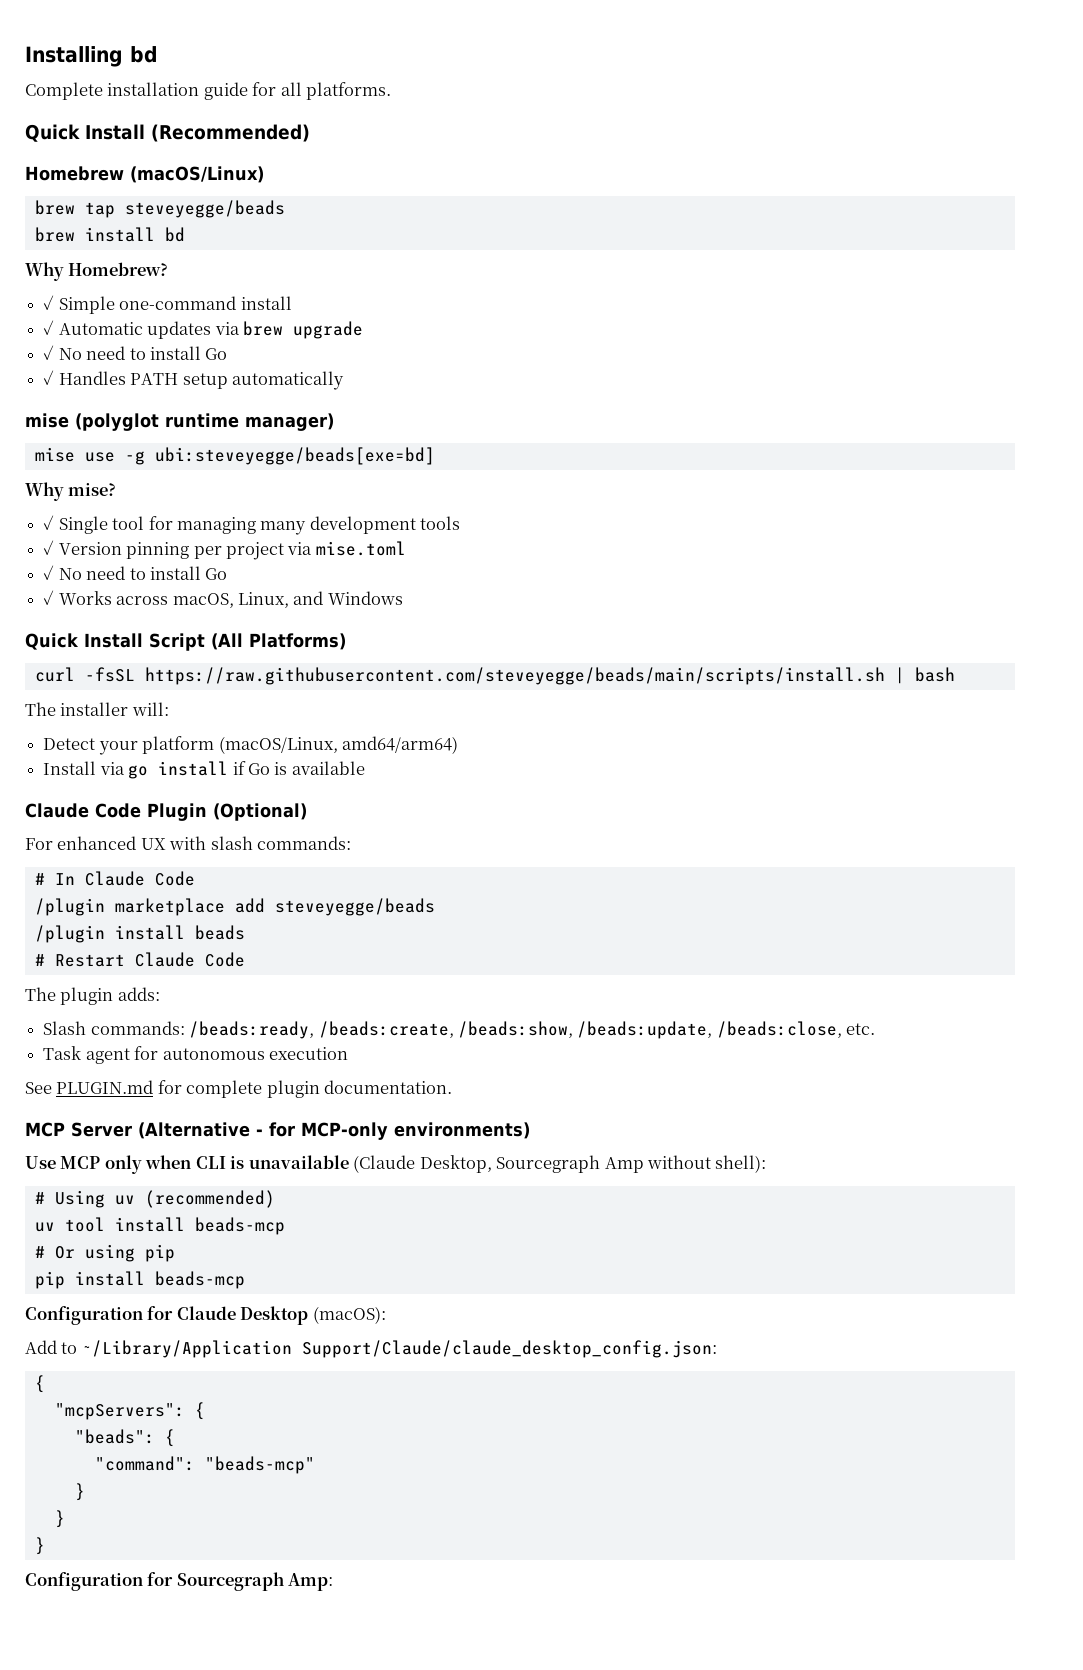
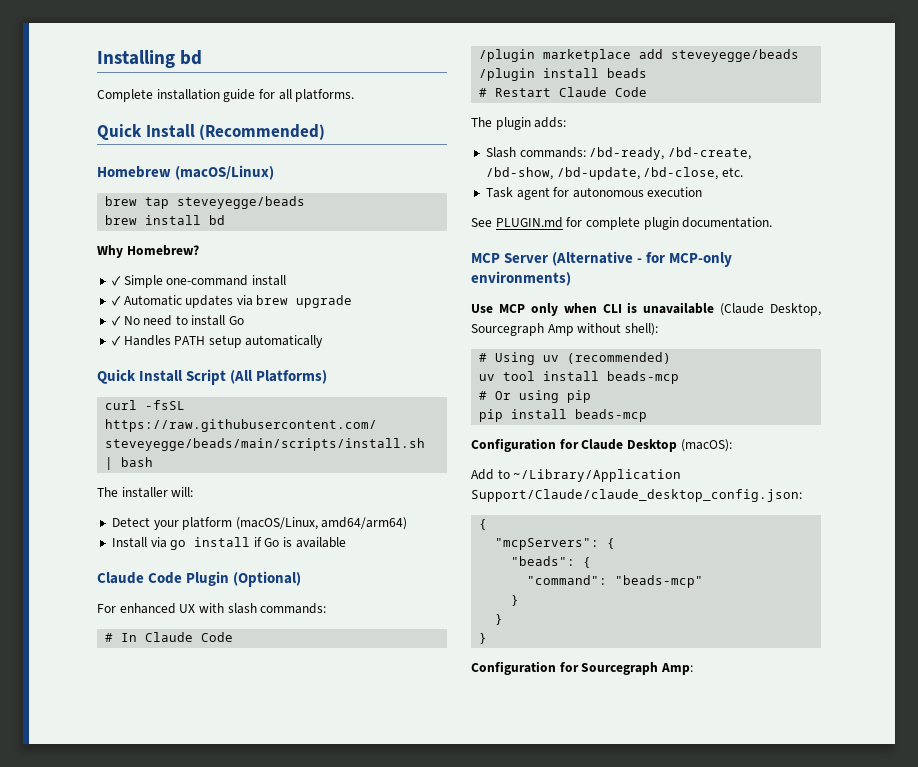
- mise (polyglot runtime manager)
- mise use -g ubi:steveyegge/beads[exe=bd]
- Why mise?
- ✓ Single tool for managing many development tools
- ✓ Version pinning per project via mise.toml
- ✓ No need to install Go
- ✓ Works across macOS, Linux, and Windows
- Slash commands: /beads:ready, /beads:create, /beads:show, /beads:update, /beads:close, etc.
+ Slash commands: /bd-ready, /bd-create, /bd-show, /bd-update, /bd-close, etc.

